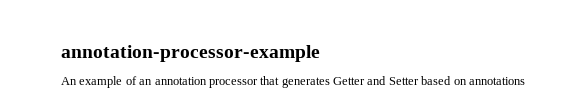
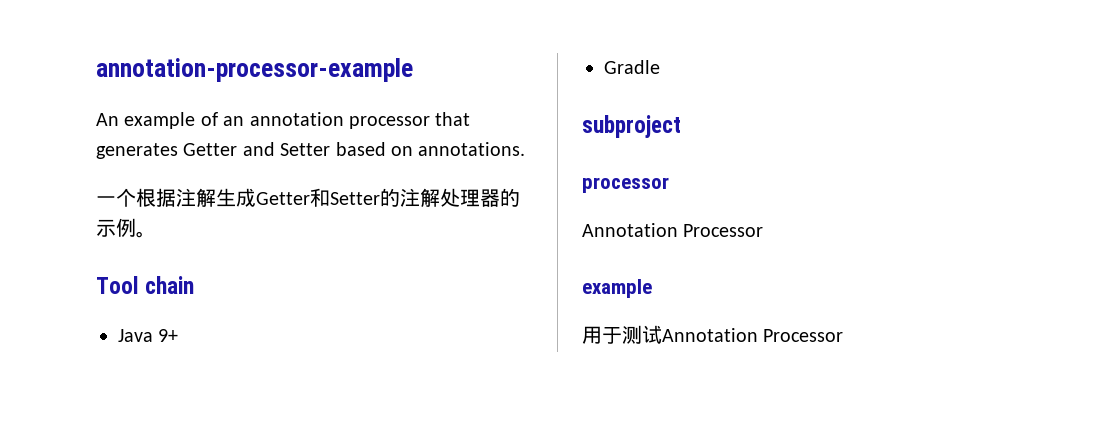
- An example of an annotation processor that generates Getter and Setter based on annotations
+ An example of an annotation processor that generates Getter and Setter based on annotations.
+ 一个根据注解生成Getter和Setter的注解处理器的示例。
+ Tool chain
+ Java 9+
+ Gradle
+ subproject
+ processor
+ Annotation Processor
+ example
+ 用于测试Annotation Processor

